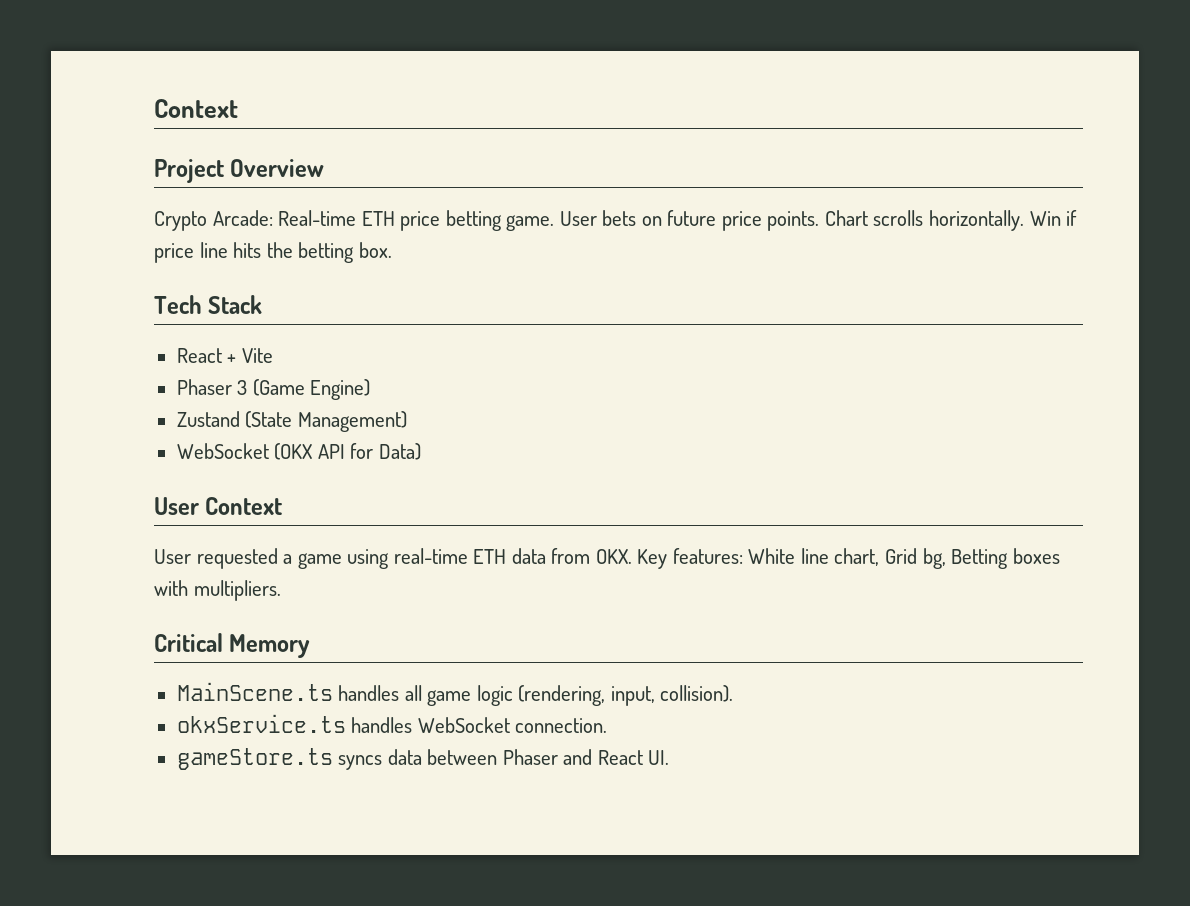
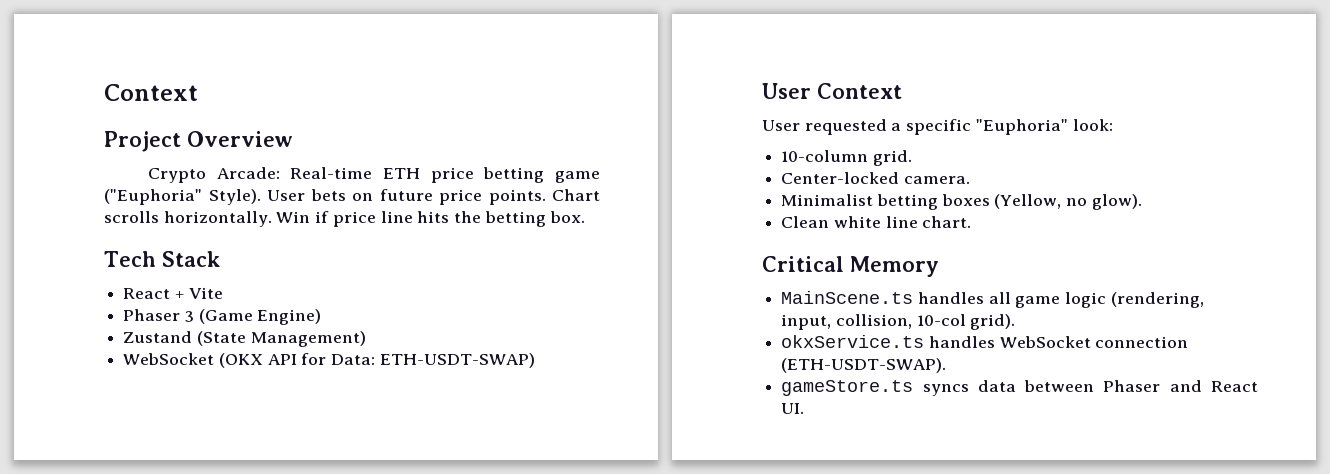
- Crypto Arcade: Real-time ETH price betting game.
+ Crypto Arcade: Real-time ETH price betting game ("Euphoria" Style).
- WebSocket (OKX API for Data)
+ WebSocket (OKX API for Data: ETH-USDT-SWAP)
- User requested a game using real-time ETH data from OKX. Key features: White line chart, Grid bg, Betting boxes with multipliers.
+ User requested a specific "Euphoria" look:
+ 10-column grid.
+ Center-locked camera.
+ Minimalist betting boxes (Yellow, no glow).
+ Clean white line chart.
- MainScene.ts handles all game logic (rendering, input, collision).
+ MainScene.ts handles all game logic (rendering, input, collision, 10-col grid).
- okxService.ts handles WebSocket connection.
+ okxService.ts handles WebSocket connection (ETH-USDT-SWAP).

